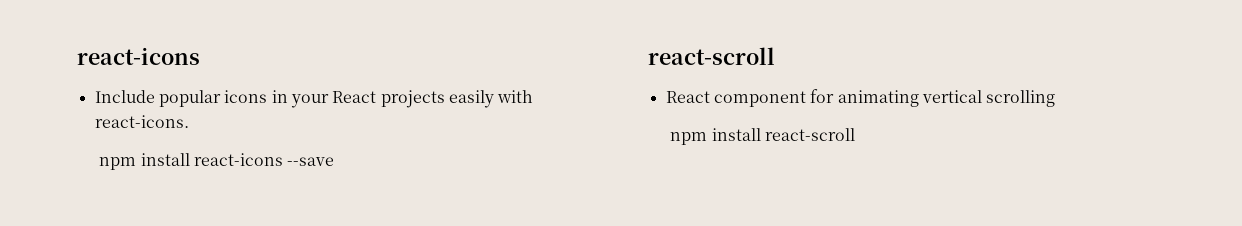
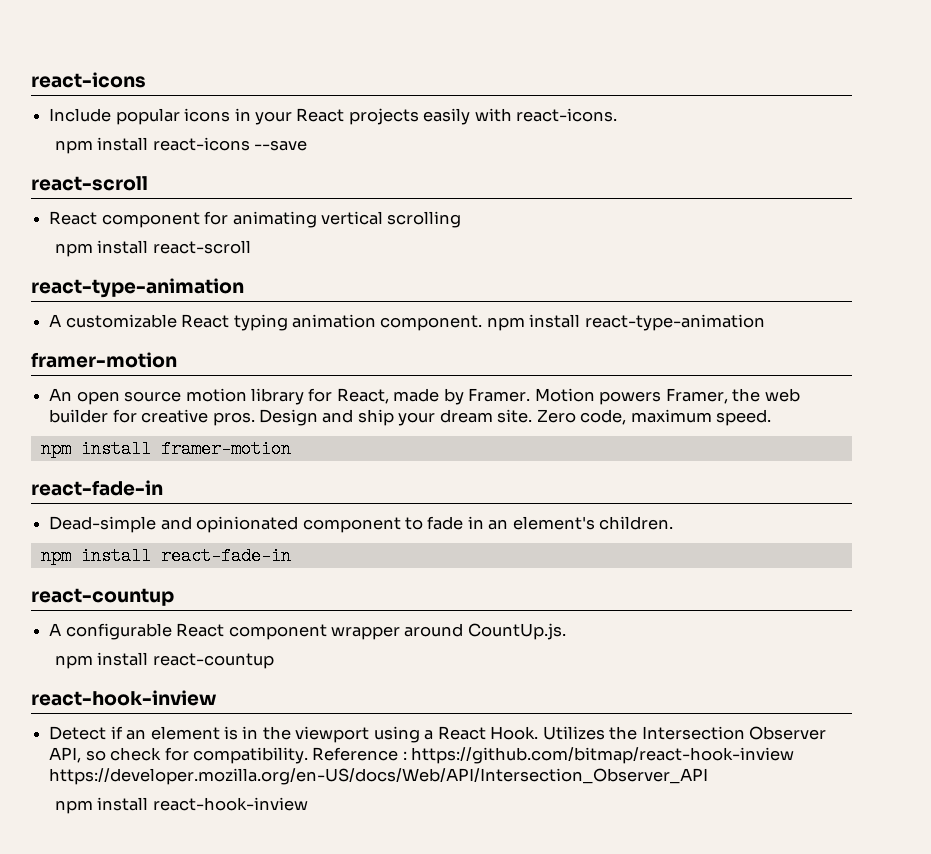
  npm install react-scroll
+ react-type-animation
+ A customizable React typing animation component. npm install react-type-animation
+ framer-motion
+ An open source motion library for React, made by Framer. Motion powers Framer, the web builder for creative pros. Design and ship your dream site. Zero code, maximum speed.
+ npm install framer-motion
+ react-fade-in
+ Dead-simple and opinionated component to fade in an element's children.
+ npm install react-fade-in
+ react-countup
+ A configurable React component wrapper around CountUp.js.
+ npm install react-countup
+ react-hook-inview
+ Detect if an element is in the viewport using a React Hook. Utilizes the Intersection Observer API, so check for compatibility. Reference : https://github.com/bitmap/react-hook-inview https://developer.mozilla.org/en-US/docs/Web/API/Intersection_Observer_API
+ npm install react-hook-inview

